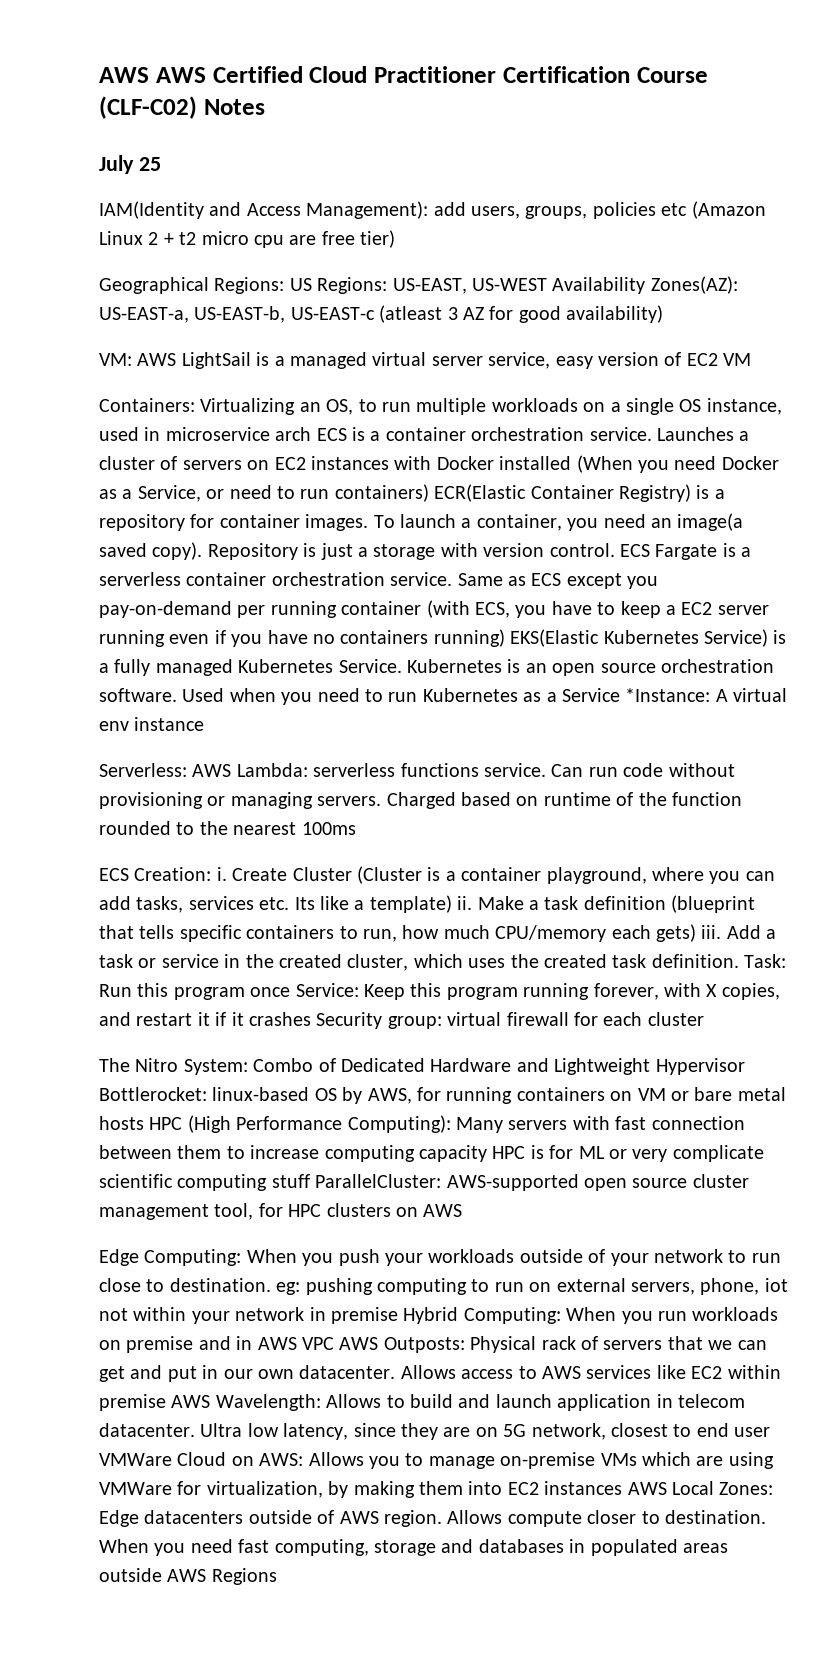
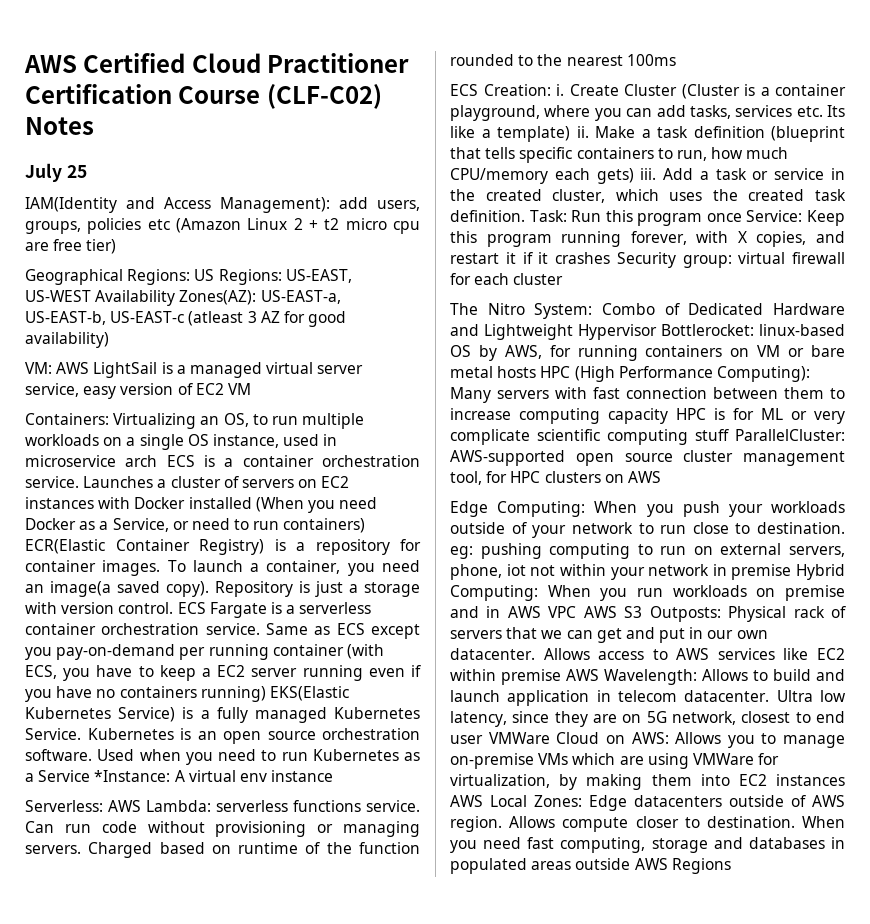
- AWS AWS Certified Cloud Practitioner Certification Course (CLF-C02) Notes
+ AWS Certified Cloud Practitioner Certification Course (CLF-C02) Notes
- Edge Computing: When you push your workloads outside of your network to run close to destination. eg: pushing computing to run on external servers, phone, iot not within your network in premise Hybrid Computing: When you run workloads on premise and in AWS VPC AWS Outposts: Physical rack of servers that we can get and put in our own datacenter.
+ Edge Computing: When you push your workloads outside of your network to run close to destination. eg: pushing computing to run on external servers, phone, iot not within your network in premise Hybrid Computing: When you run workloads on premise and in AWS VPC AWS S3 Outposts: Physical rack of servers that we can get and put in our own datacenter.

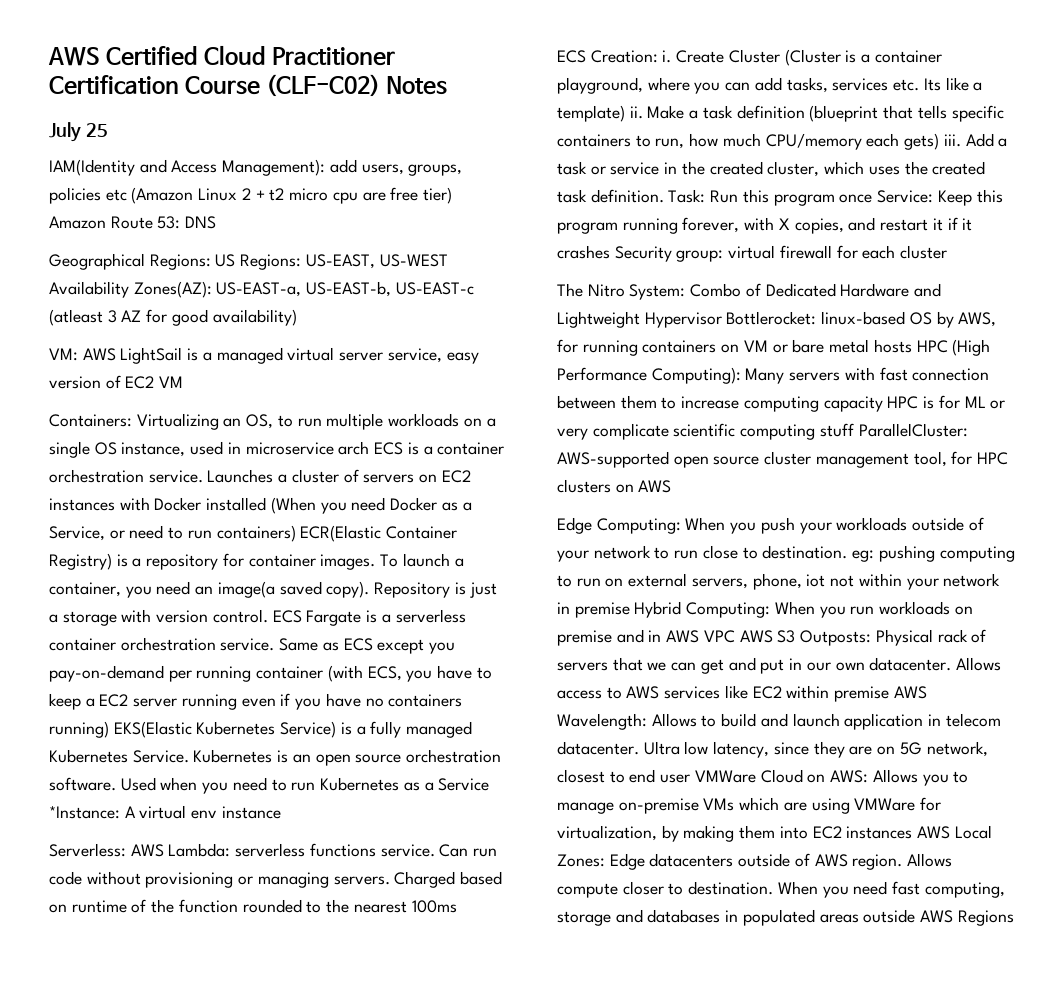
- IAM(Identity and Access Management): add users, groups, policies etc (Amazon Linux 2 + t2 micro cpu are free tier)
+ IAM(Identity and Access Management): add users, groups, policies etc (Amazon Linux 2 + t2 micro cpu are free tier) Amazon Route 53: DNS

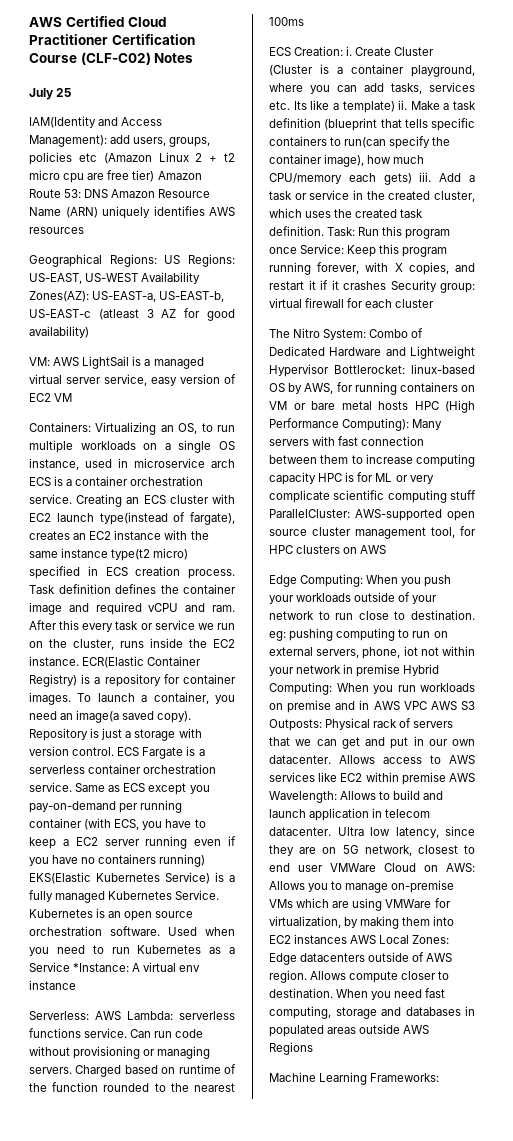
- IAM(Identity and Access Management): add users, groups, policies etc (Amazon Linux 2 + t2 micro cpu are free tier) Amazon Route 53: DNS
+ IAM(Identity and Access Management): add users, groups, policies etc (Amazon Linux 2 + t2 micro cpu are free tier) Amazon Route 53: DNS Amazon Resource Name (ARN) uniquely identifies AWS resources
- Launches a cluster of servers on EC2 instances with Docker installed (When you need Docker as a Service, or need to run containers) ECR(Elastic Container Registry) is a repository for container images.
+ Creating an ECS cluster with EC2 launch type(instead of fargate), creates an EC2 instance with the same instance type(t2 micro) specified in ECS creation process. Task definition defines the container image and required vCPU and ram. After this every task or service we run on the cluster, runs inside the EC2 instance. ECR(Elastic Container Registry) is a repository for container images.
- Make a task definition (blueprint that tells specific containers to run, how much CPU/memory each gets) iii.
+ Make a task definition (blueprint that tells specific containers to run(can specify the container image), how much CPU/memory each gets) iii.
+ Machine Learning Frameworks:

